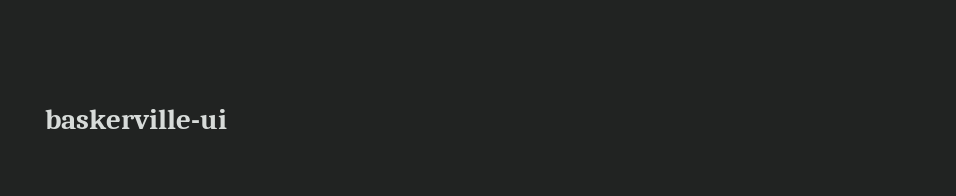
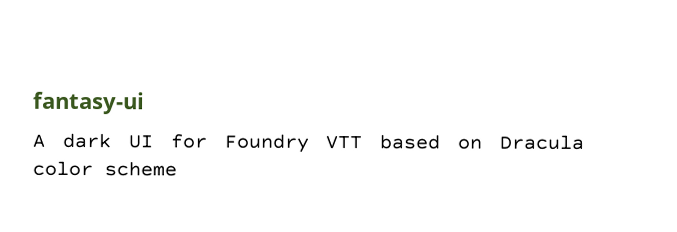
- baskerville-ui
+ fantasy-ui
+ A dark UI for Foundry VTT based on Dracula color scheme

